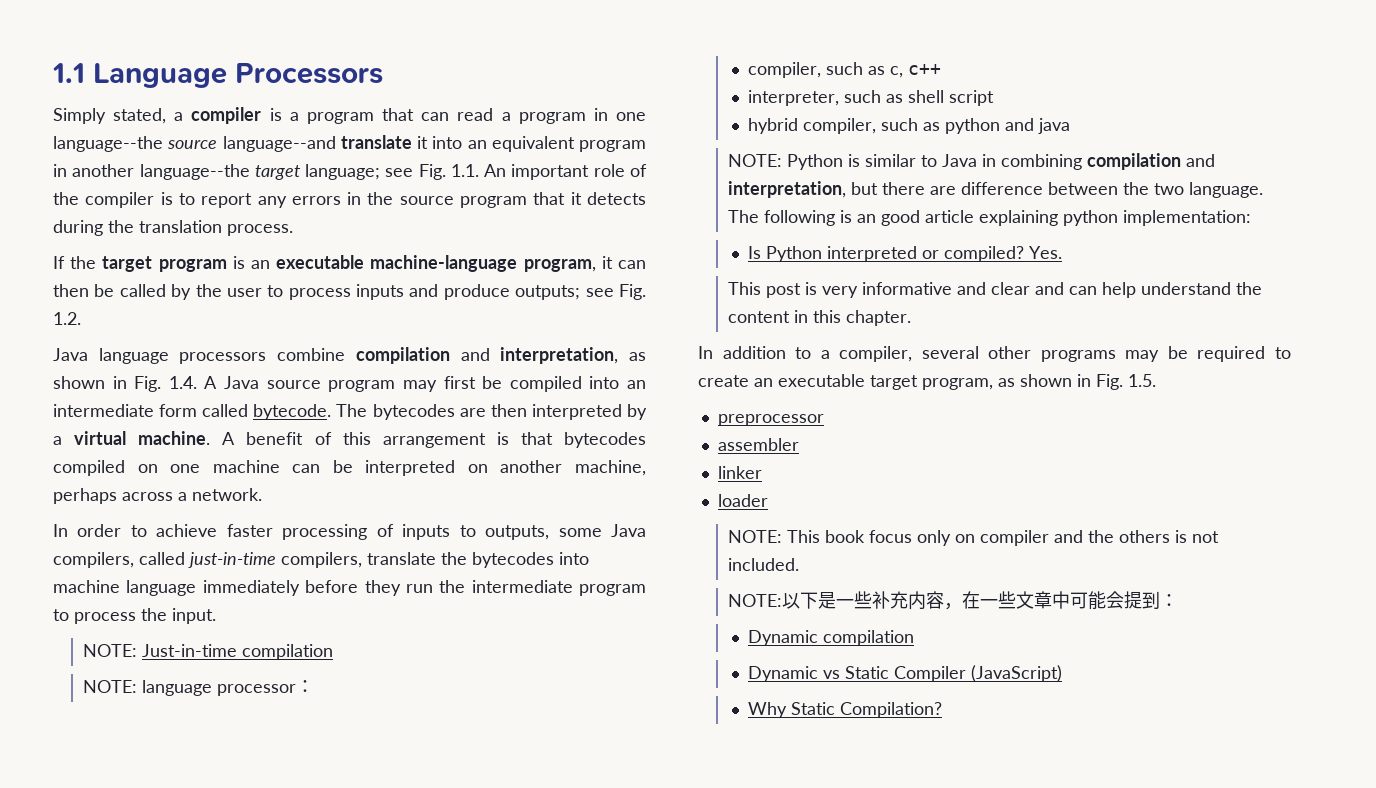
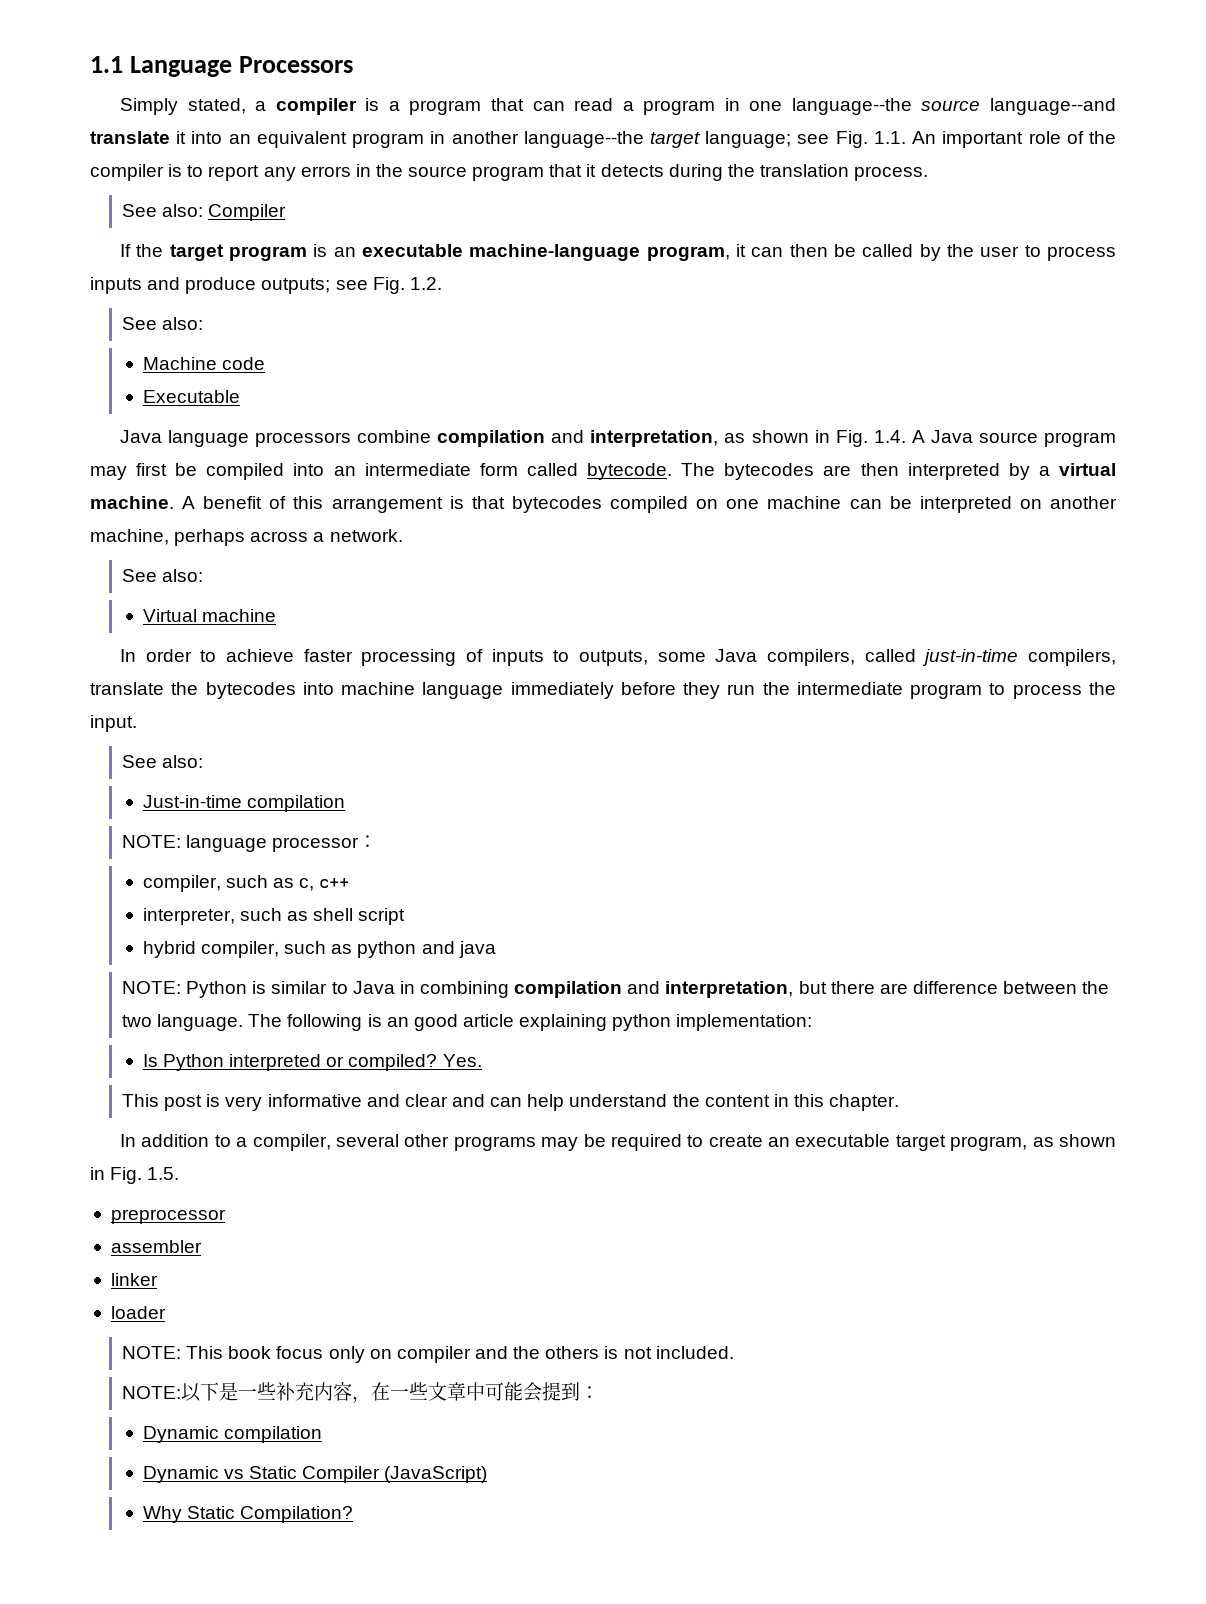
+ See also: Compiler
  If the target program is an executable machine-language program, it can then be called by the user to process inputs and produce outputs; see Fig. 1.2.
+ See also:
+ Machine code
+ Executable
  A benefit of this arrangement is that bytecodes compiled on one machine can be interpreted on another machine, perhaps across a network.
+ See also:
+ Virtual machine
  In order to achieve faster processing of inputs to outputs, some Java compilers, called just-in-time compilers, translate the bytecodes into machine language immediately before they run the intermediate program to process the input.
- NOTE: Just-in-time compilation
+ See also:
+ Just-in-time compilation

